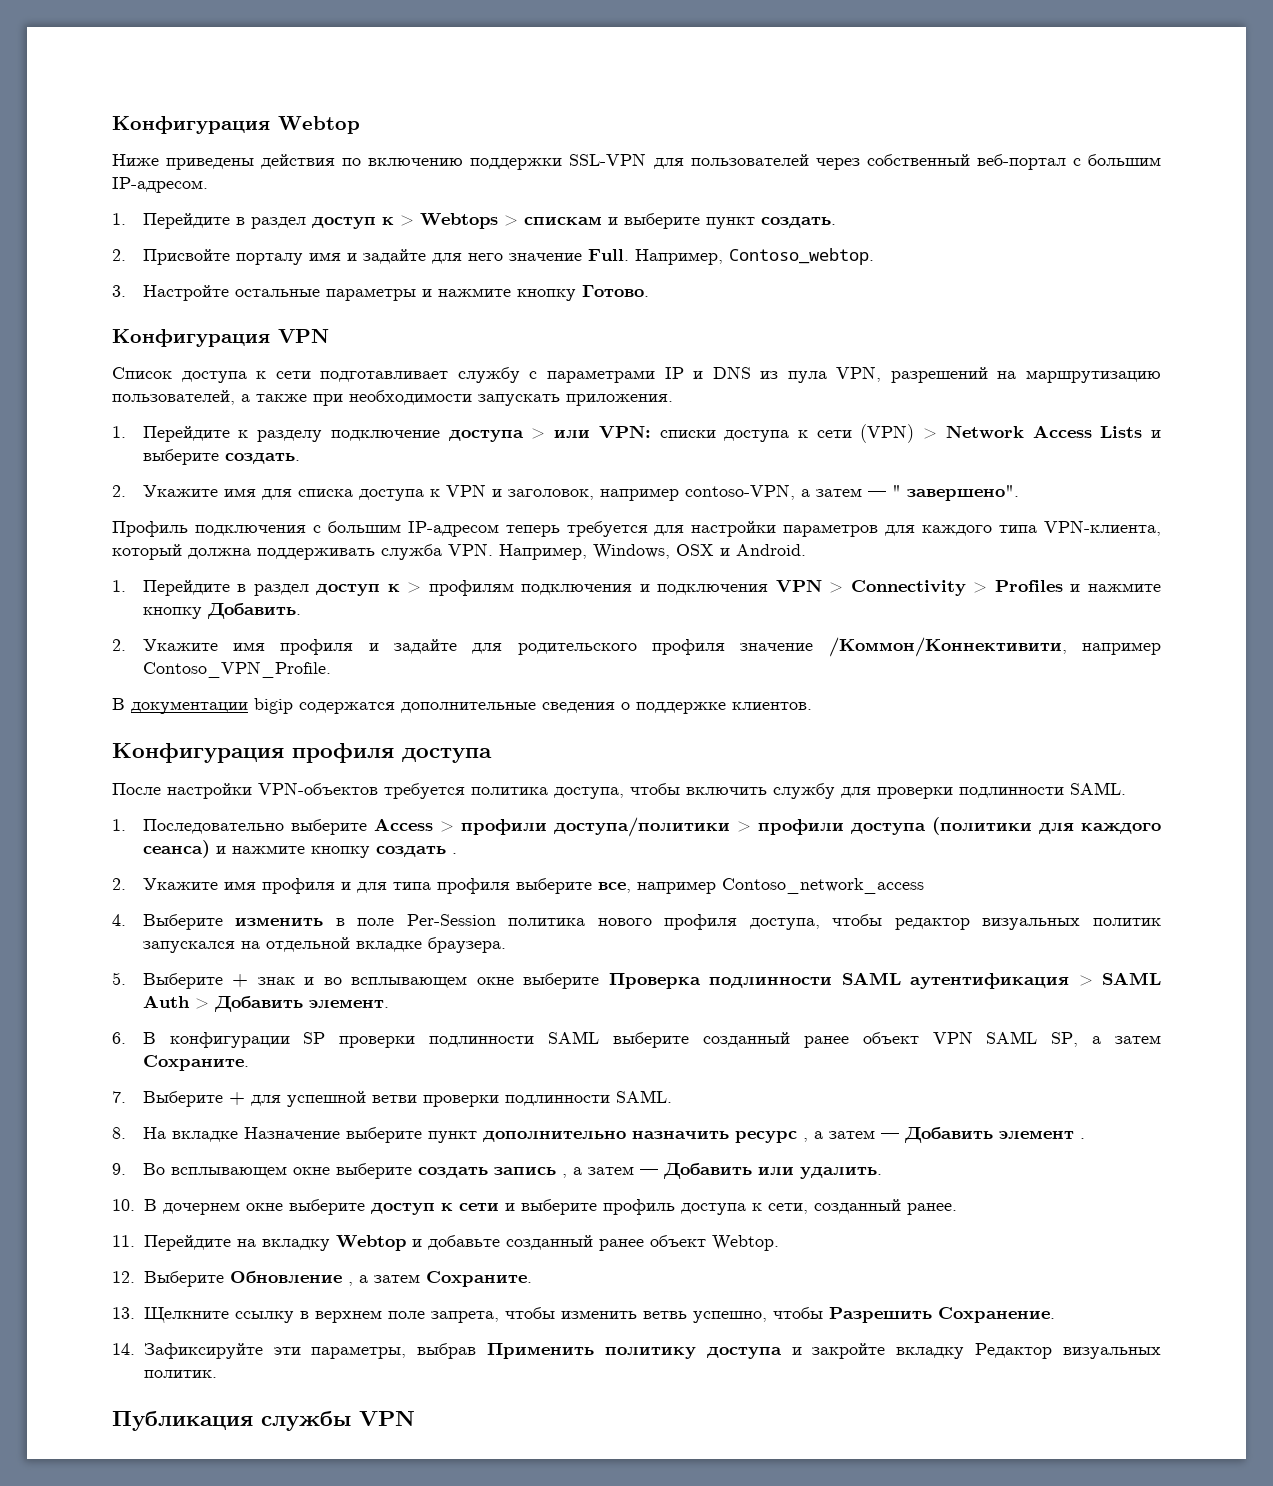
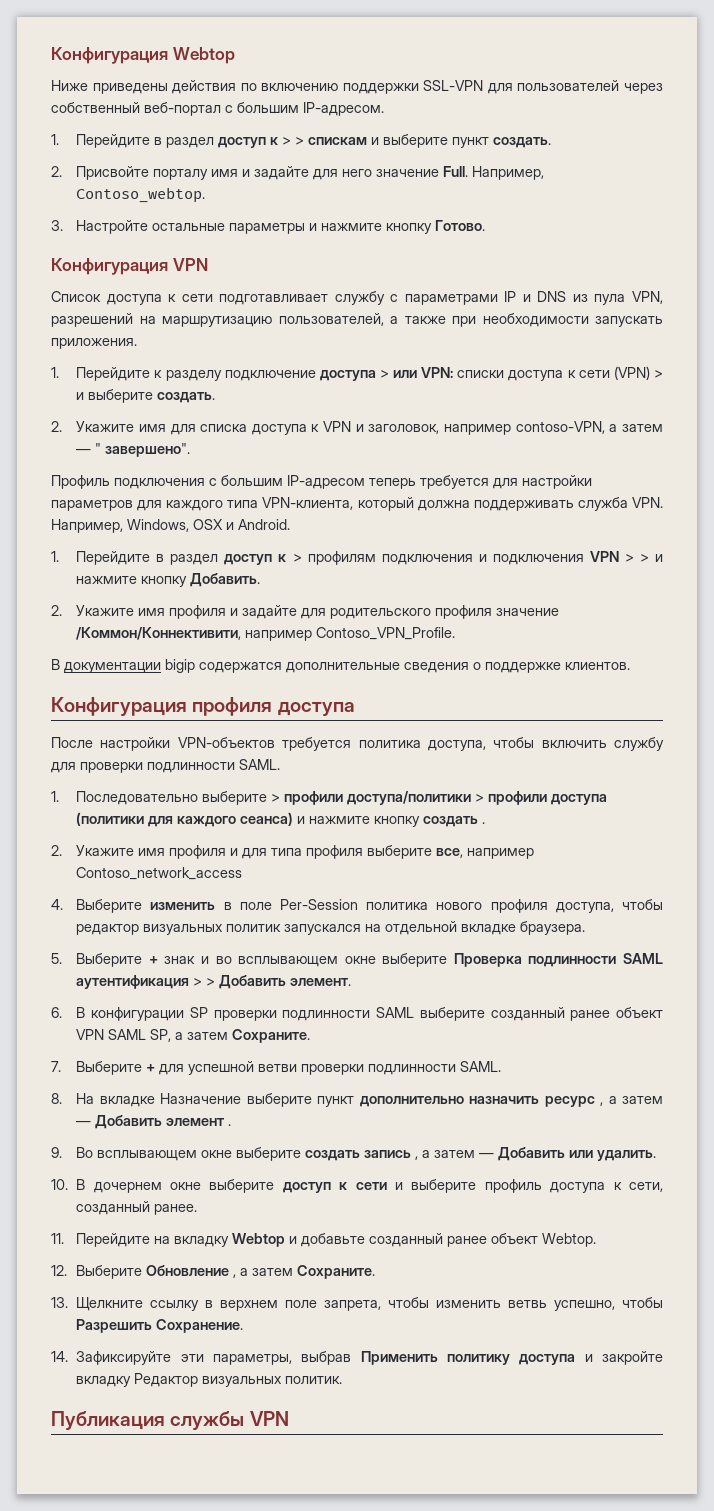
- 1. Перейдите в раздел доступ к > Webtops > спискам и выберите пункт создать.
+ 1. Перейдите в раздел доступ к > > спискам и выберите пункт создать.
- 1. Перейдите к разделу подключение доступа > или VPN: списки доступа к сети (VPN) > Network Access Lists и выберите создать.
+ 1. Перейдите к разделу подключение доступа > или VPN: списки доступа к сети (VPN) > и выберите создать.
- 1. Перейдите в раздел доступ к > профилям подключения и подключения VPN > Connectivity > Profiles и нажмите кнопку Добавить.
+ 1. Перейдите в раздел доступ к > профилям подключения и подключения VPN > > и нажмите кнопку Добавить.
- 1. Последовательно выберите Access > профили доступа/политики > профили доступа (политики для каждого сеанса) и нажмите кнопку создать .
+ 1. Последовательно выберите > профили доступа/политики > профили доступа (политики для каждого сеанса) и нажмите кнопку создать .
- 5. Выберите + знак и во всплывающем окне выберите Проверка подлинности SAML аутентификация > SAML Auth > Добавить элемент.
+ 5. Выберите + знак и во всплывающем окне выберите Проверка подлинности SAML аутентификация > > Добавить элемент.

